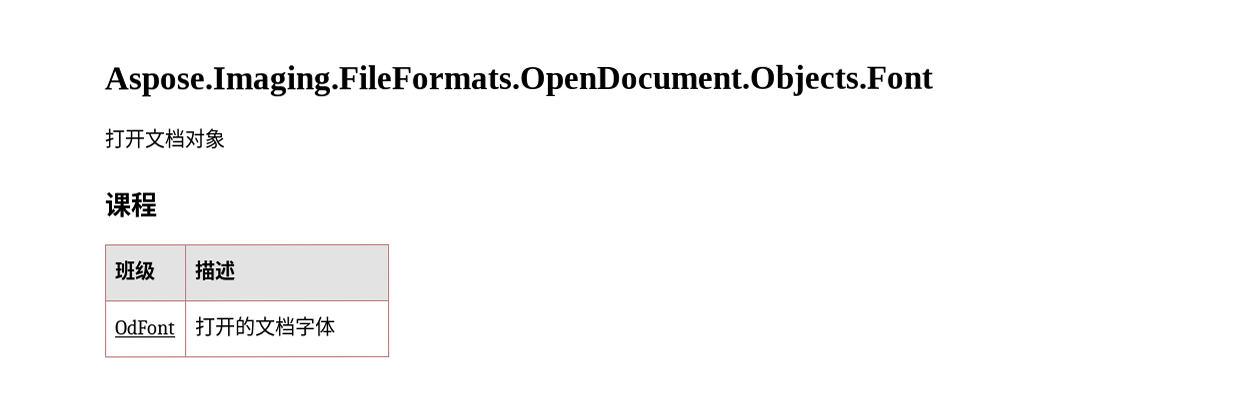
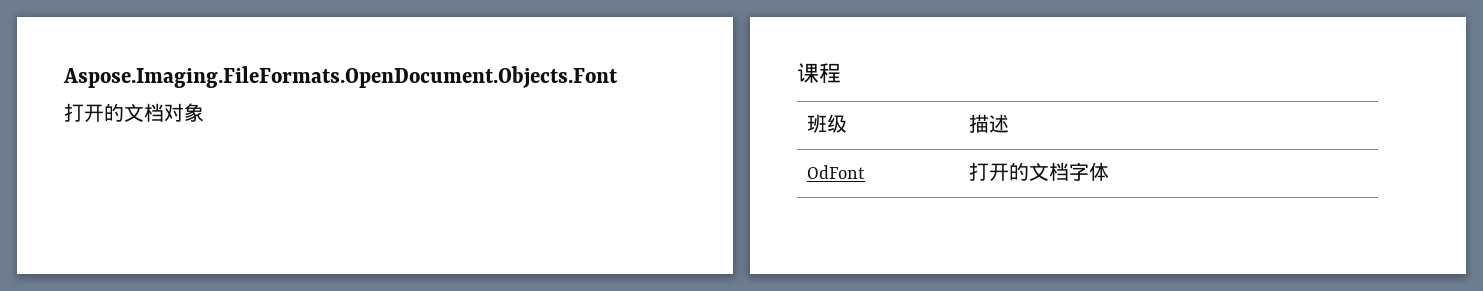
- 打开文档对象
+ 打开的文档对象

